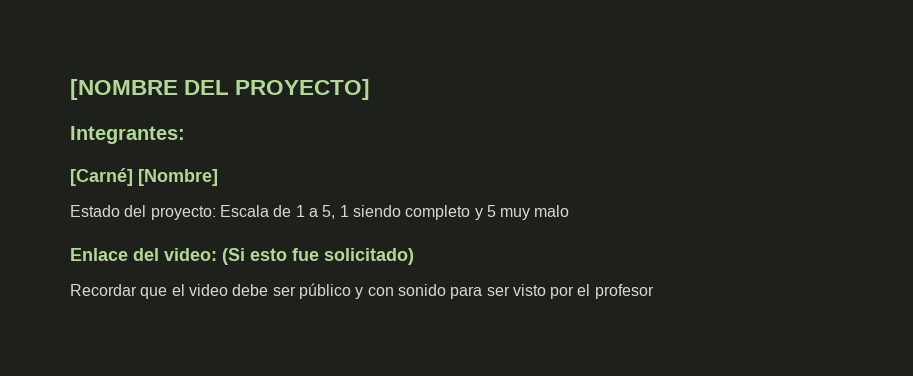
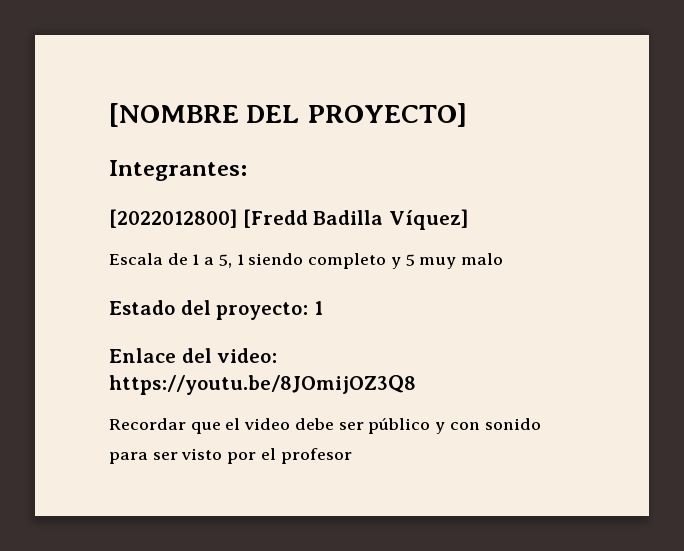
- [Carné] [Nombre]
- Estado del proyecto: Escala de 1 a 5, 1 siendo completo y 5 muy malo
+ [2022012800] [Fredd Badilla Víquez]
+ Escala de 1 a 5, 1 siendo completo y 5 muy malo
+ Estado del proyecto: 1
- Enlace del video: (Si esto fue solicitado)
+ Enlace del video: https://youtu.be/8JOmijOZ3Q8

